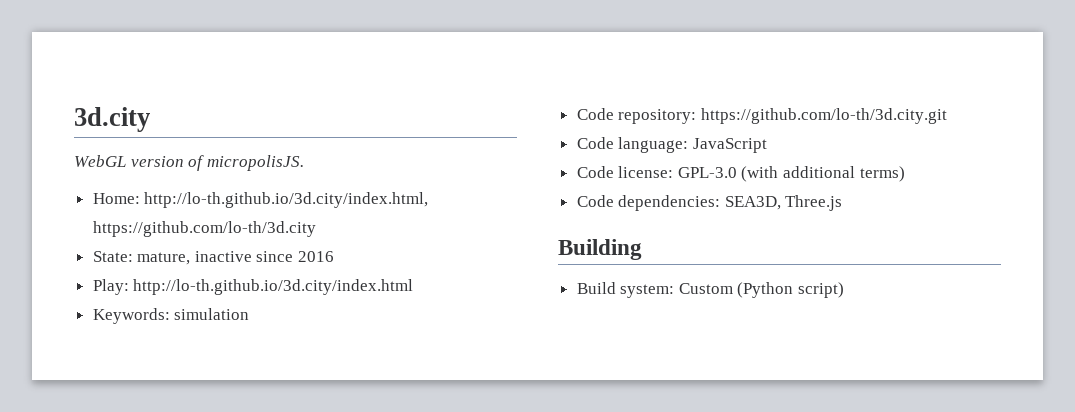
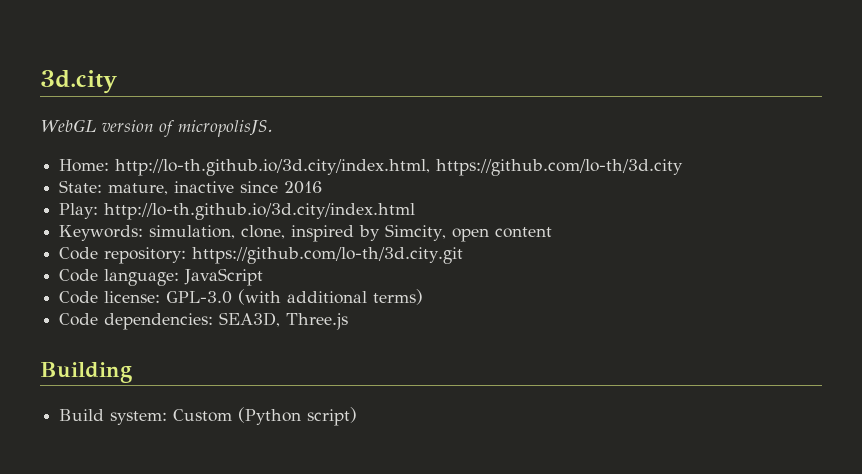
- Keywords: simulation
+ Keywords: simulation, clone, inspired by Simcity, open content

